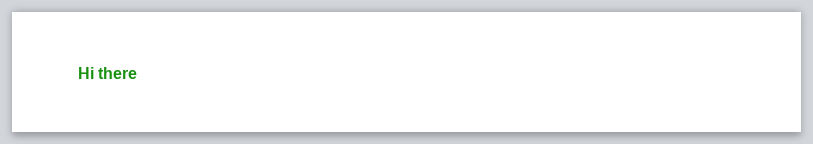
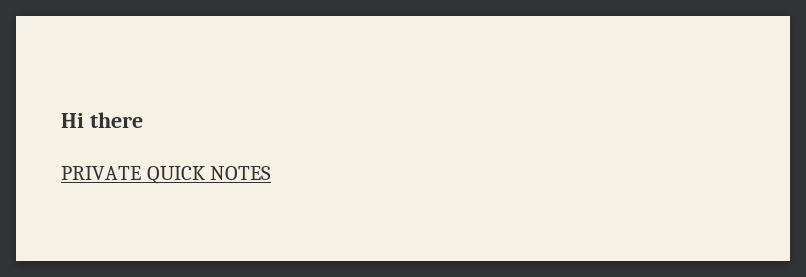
+ PRIVATE QUICK NOTES

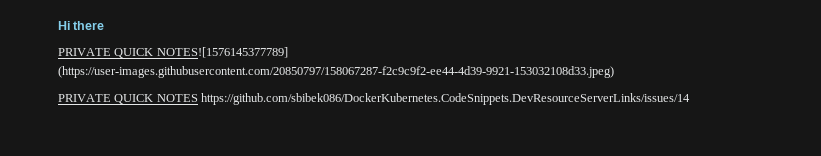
+ PRIVATE QUICK NOTES![1576145377789] (https://user-images.githubusercontent.com/20850797/158067287-f2c9c9f2-ee44-4d39-9921-153032108d33.jpeg)
- PRIVATE QUICK NOTES
+ PRIVATE QUICK NOTES https://github.com/sbibek086/DockerKubernetes.CodeSnippets.DevResourceServerLinks/issues/14

